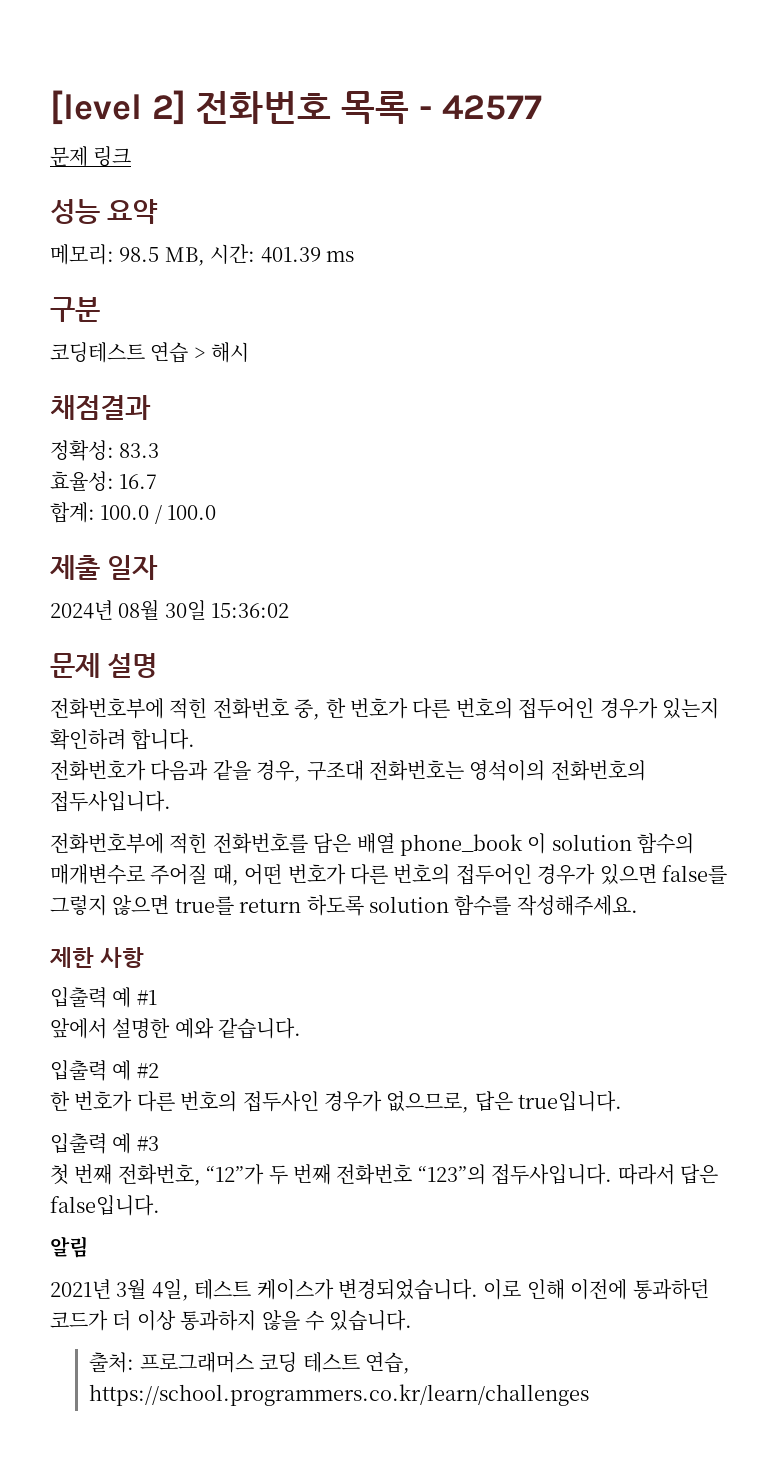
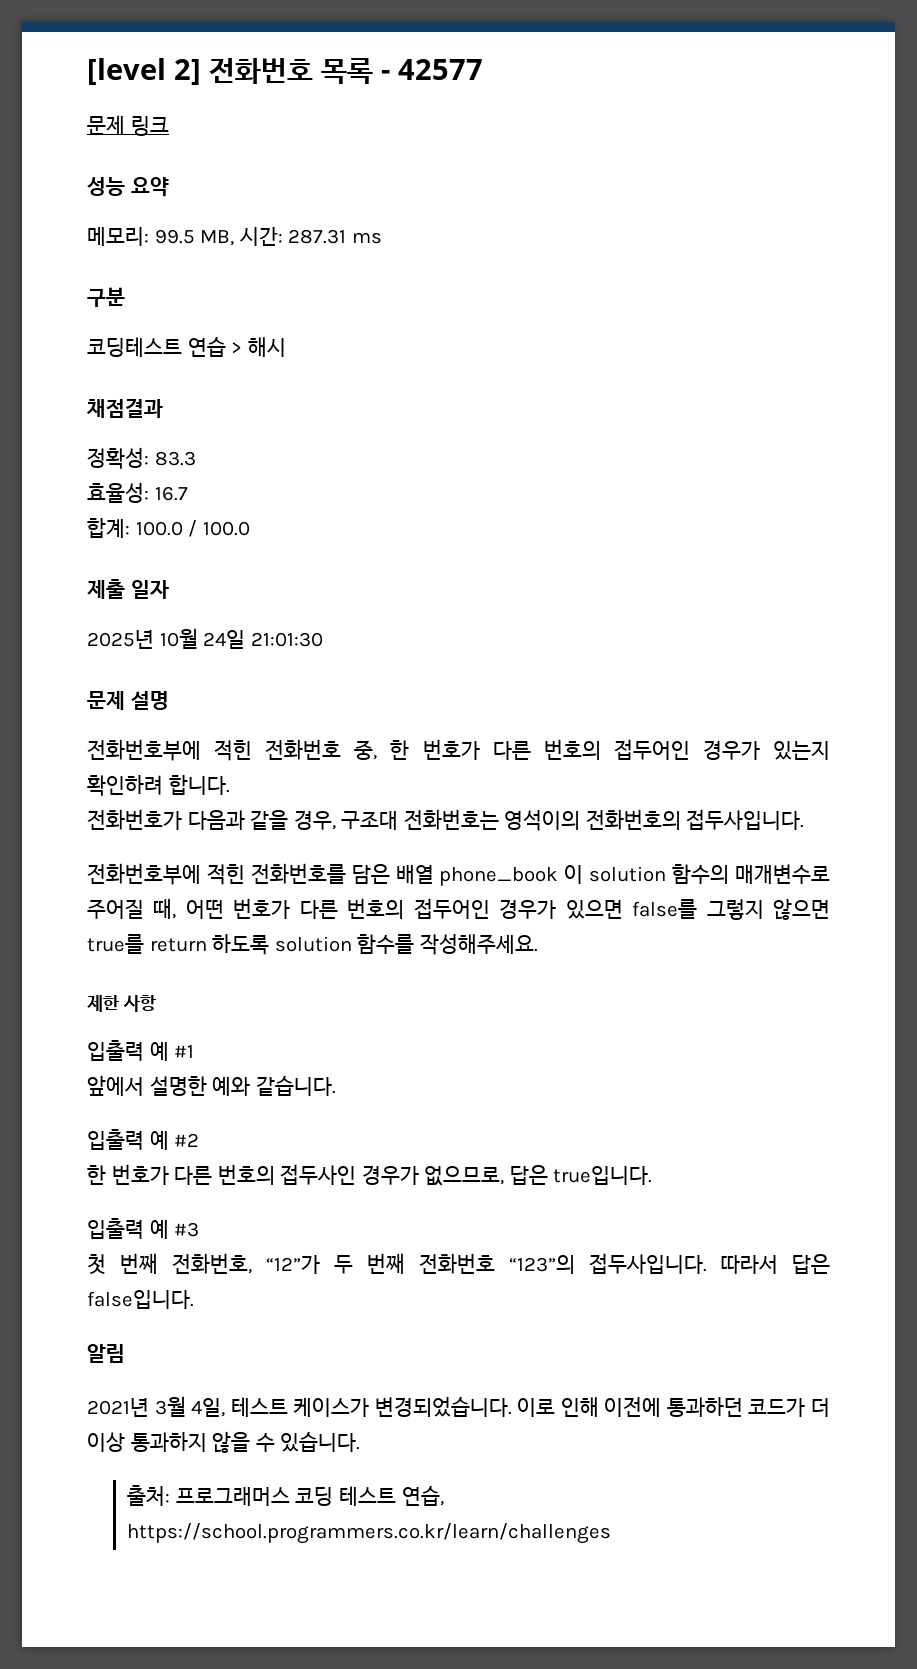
- 메모리: 98.5 MB, 시간: 401.39 ms
+ 메모리: 99.5 MB, 시간: 287.31 ms
- 2024년 08월 30일 15:36:02
+ 2025년 10월 24일 21:01:30

